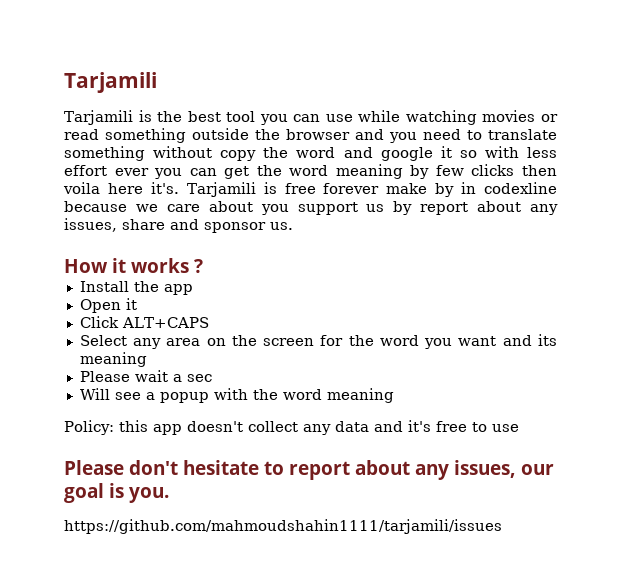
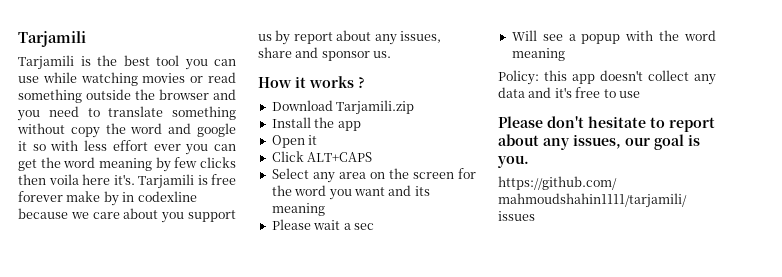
+ Download Tarjamili.zip

